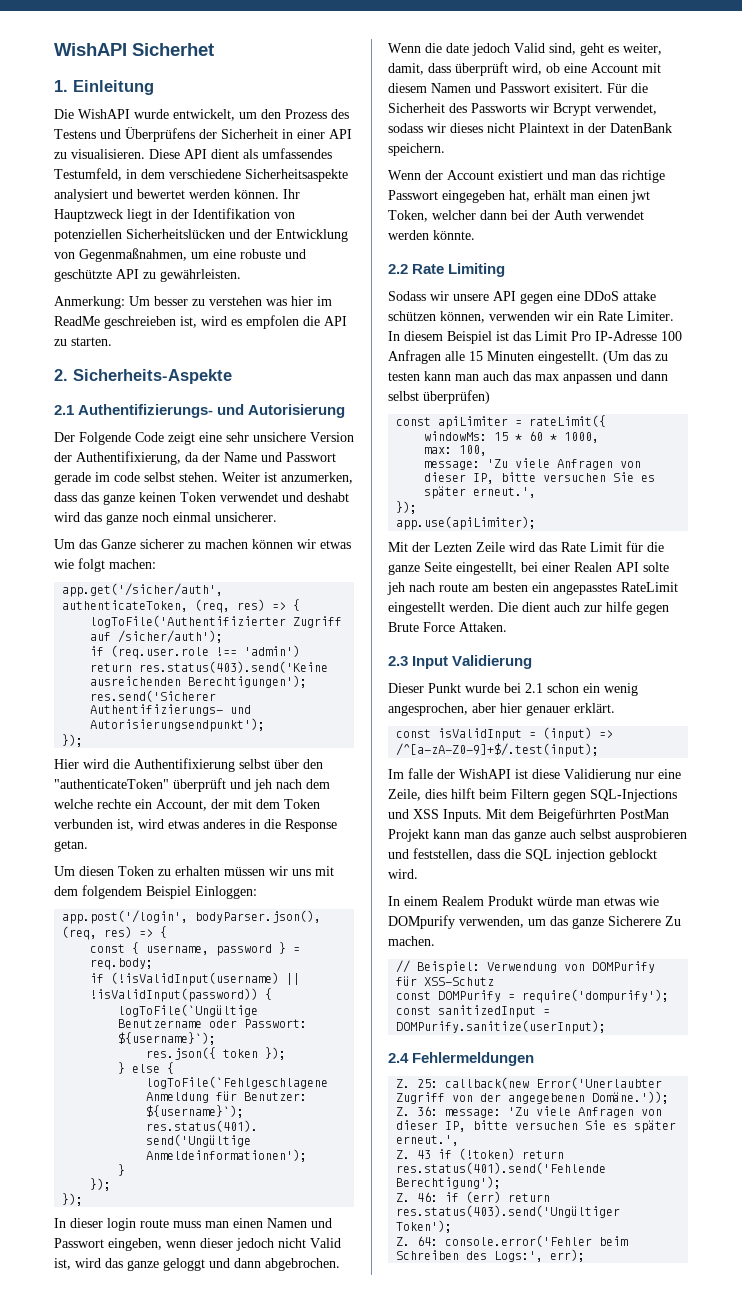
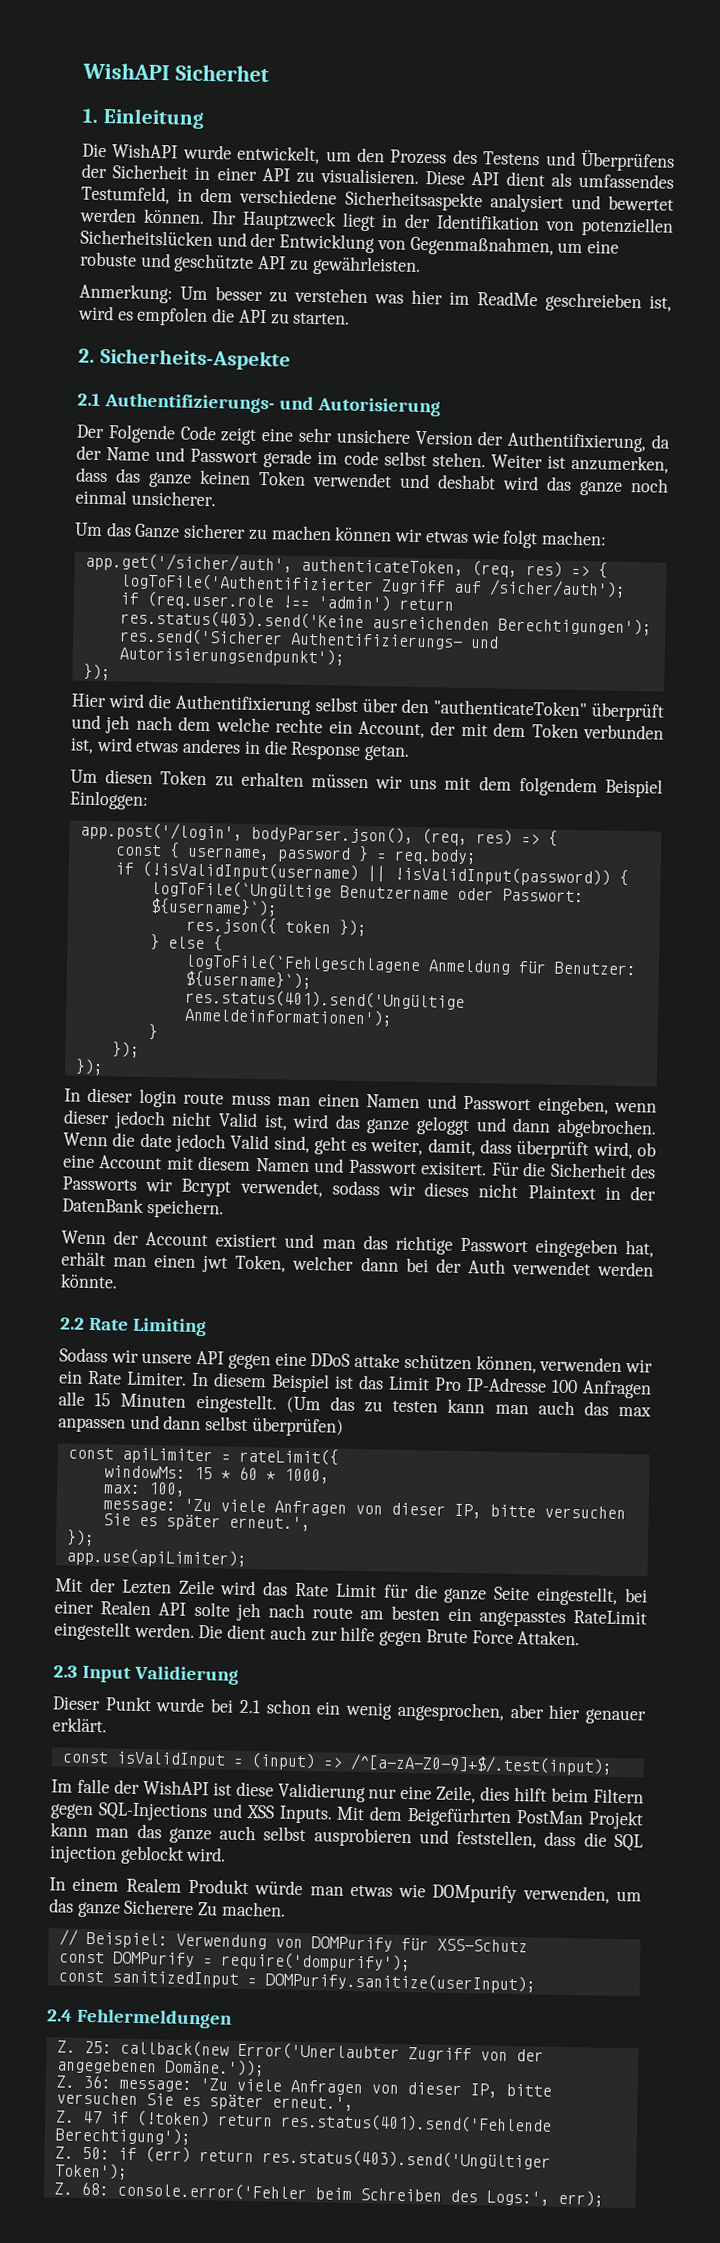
- Z. 43 if (!token) return res.status(401).send('Fehlende Berechtigung');
+ Z. 47 if (!token) return res.status(401).send('Fehlende Berechtigung');
- Z. 46: if (err) return res.status(403).send('Ungültiger Token');
+ Z. 50: if (err) return res.status(403).send('Ungültiger Token');
- Z. 64: console.error('Fehler beim Schreiben des Logs:', err);
+ Z. 68: console.error('Fehler beim Schreiben des Logs:', err);

